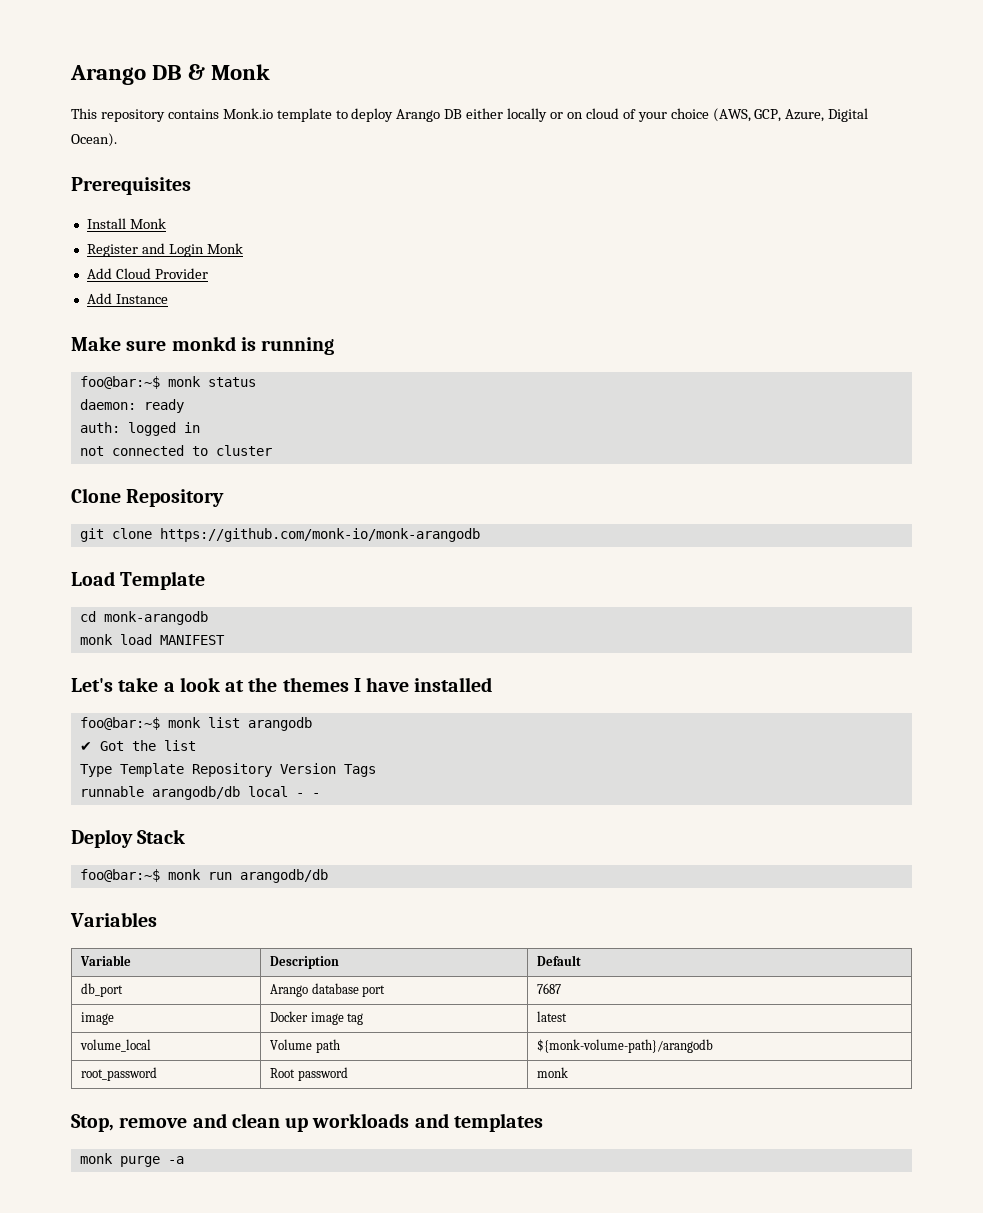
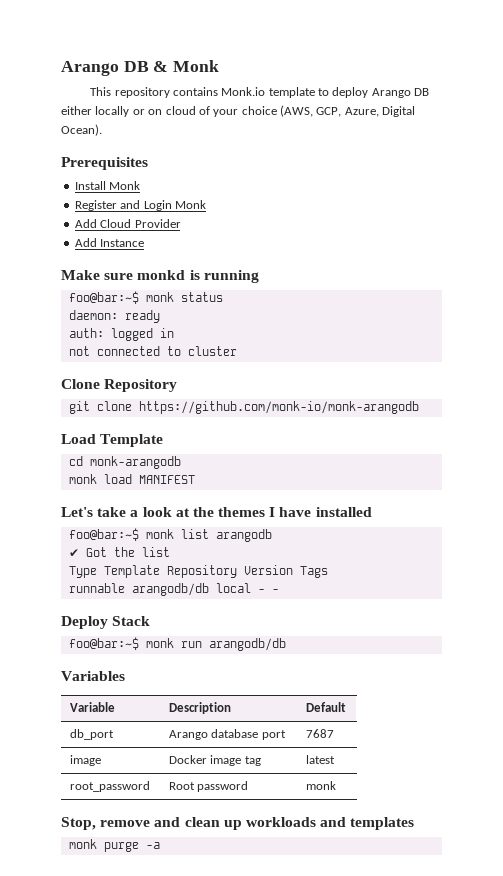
- volume_local | Volume path | ${monk-volume-path}/arangodb

